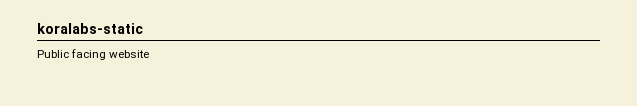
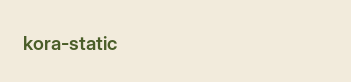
- koralabs-static
- Public facing website
+ kora-static

